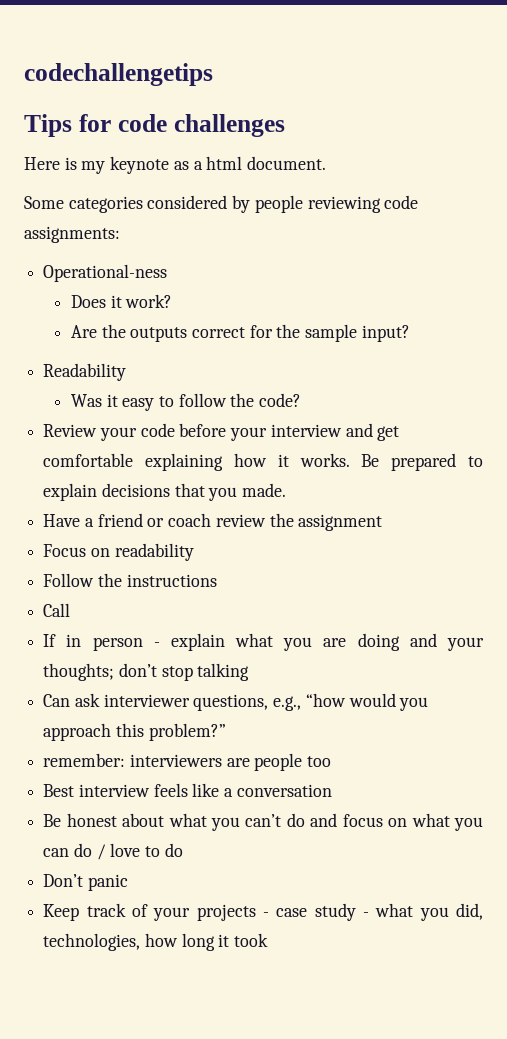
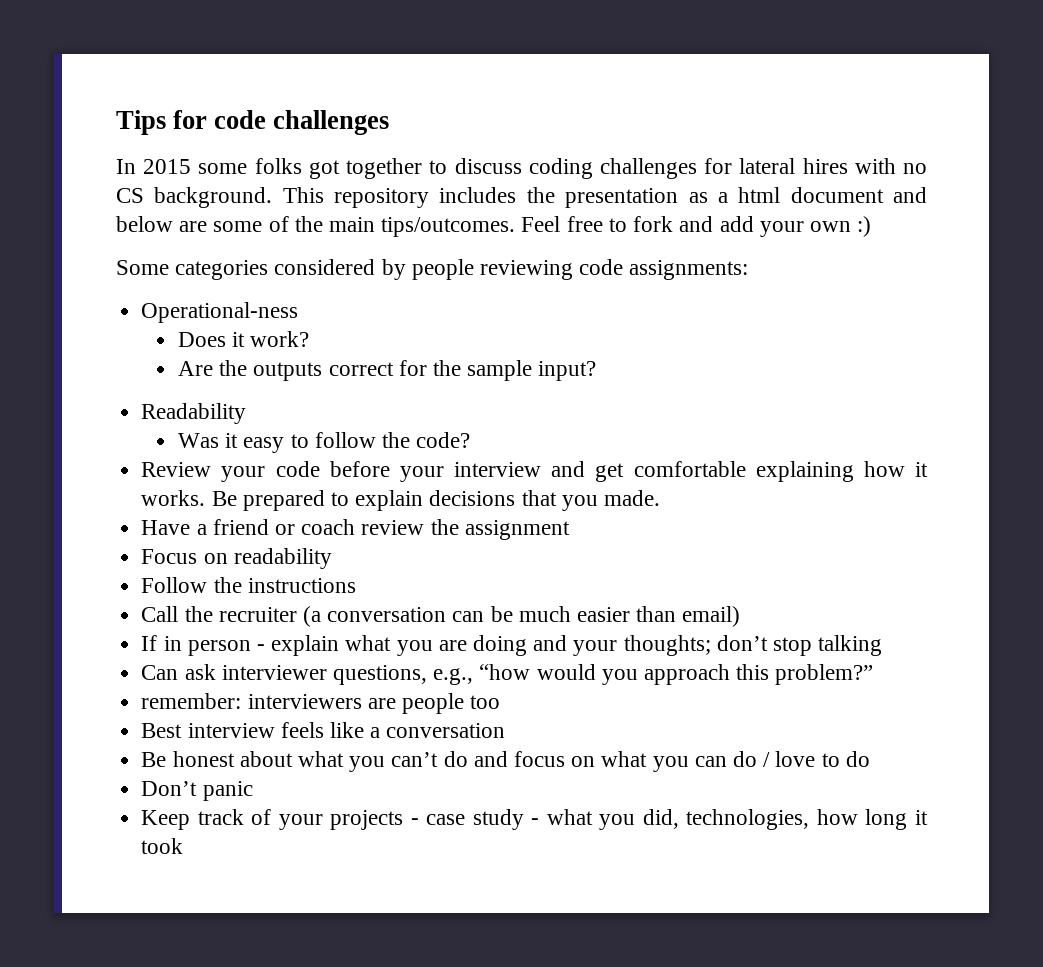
- codechallengetips
- Here is my keynote as a html document.
+ In 2015 some folks got together to discuss coding challenges for lateral hires with no CS background. This repository includes the presentation as a html document and below are some of the main tips/outcomes. Feel free to fork and add your own :)
- Call
+ Call the recruiter (a conversation can be much easier than email)

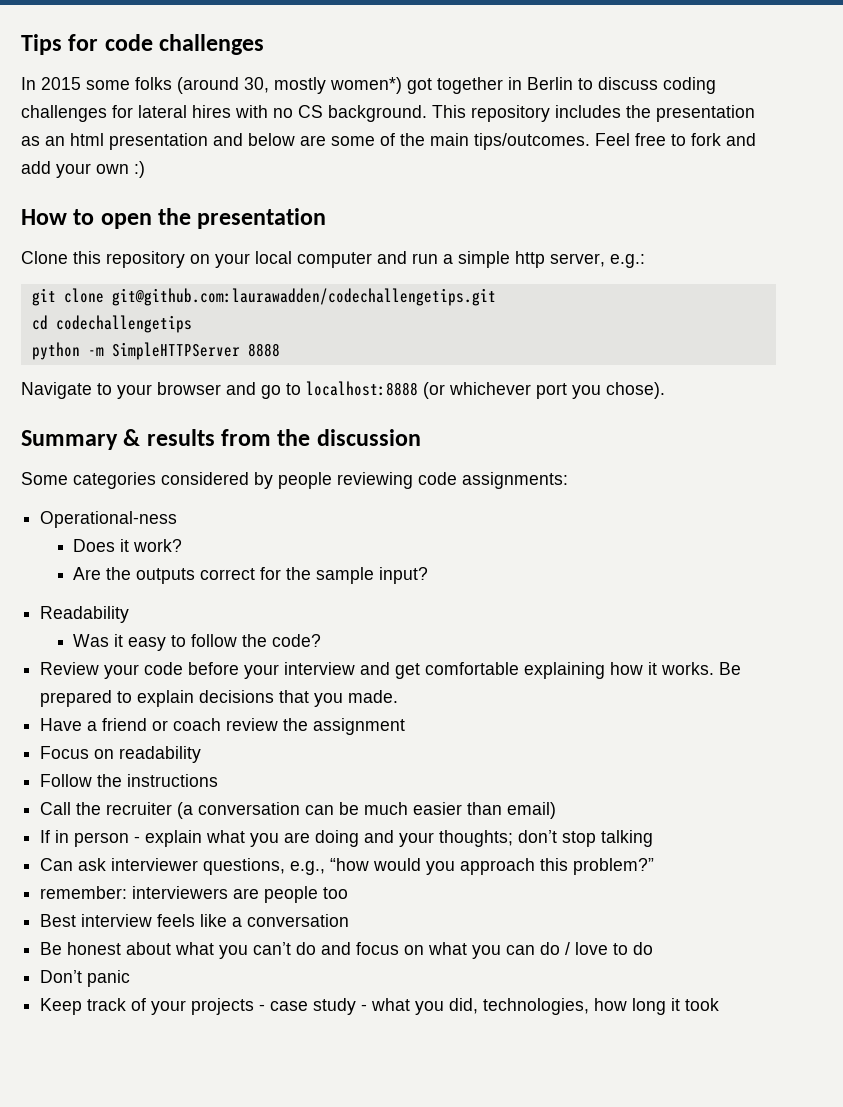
- In 2015 some folks got together to discuss coding challenges for lateral hires with no CS background.
+ In 2015 some folks (around 30, mostly women*) got together in Berlin to discuss coding challenges for lateral hires with no CS background.
- This repository includes the presentation as a html document and below are some of the main tips/outcomes.
+ This repository includes the presentation as an html presentation and below are some of the main tips/outcomes.
+ How to open the presentation
+ Clone this repository on your local computer and run a simple http server, e.g.:
+ git clone git@github.com:laurawadden/codechallengetips.git
+ cd codechallengetips
+ python -m SimpleHTTPServer 8888
+ Navigate to your browser and go to localhost:8888 (or whichever port you chose).
+ Summary & results from the discussion

